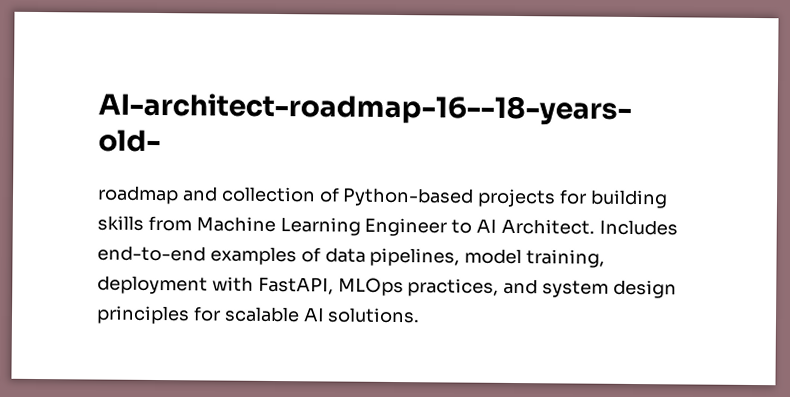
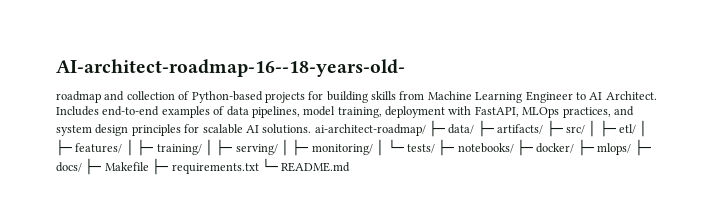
- Includes end-to-end examples of data pipelines, model training, deployment with FastAPI, MLOps practices, and system design principles for scalable AI solutions.
+ Includes end-to-end examples of data pipelines, model training, deployment with FastAPI, MLOps practices, and system design principles for scalable AI solutions. ai-architect-roadmap/ ├─ data/ ├─ artifacts/ ├─ src/ │ ├─ etl/ │ ├─ features/ │ ├─ training/ │ ├─ serving/ │ ├─ monitoring/ │ └─ tests/ ├─ notebooks/ ├─ docker/ ├─ mlops/ ├─ docs/ ├─ Makefile ├─ requirements.txt └─ README.md

